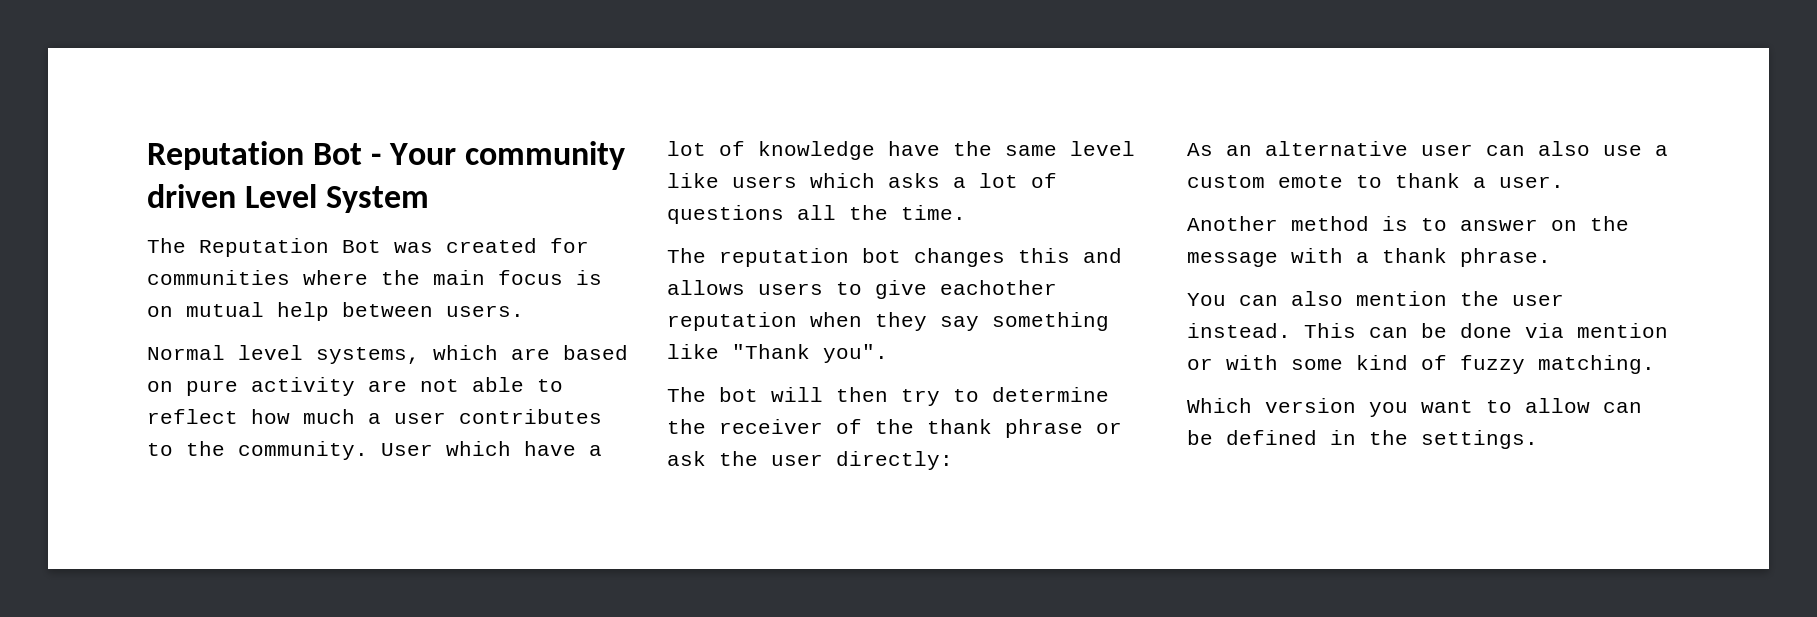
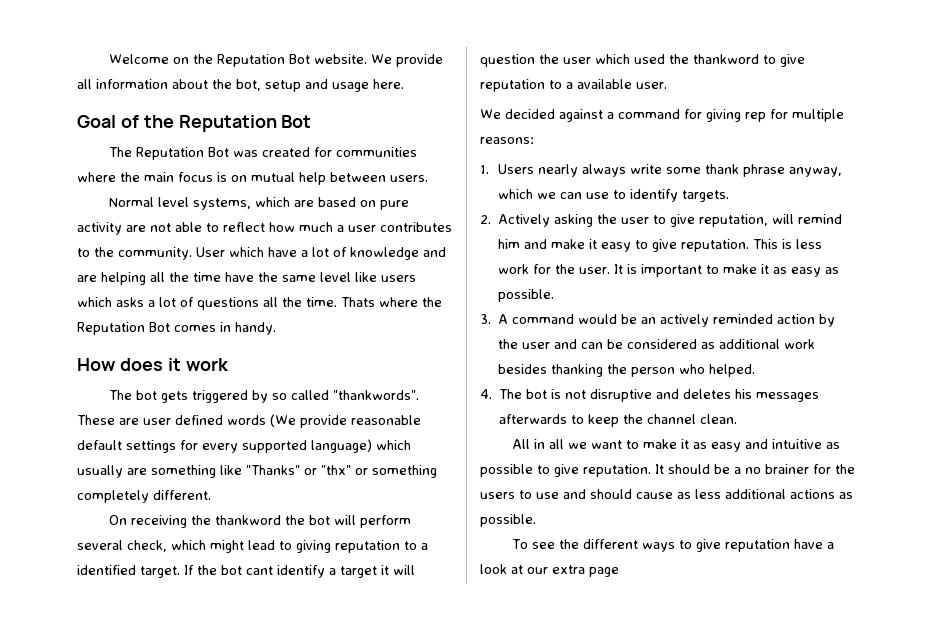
- Reputation Bot - Your community driven Level System
+ Welcome on the Reputation Bot website. We provide all information about the bot, setup and usage here.
+ Goal of the Reputation Bot
- User which have a lot of knowledge have the same level like users which asks a lot of questions all the time.
- The reputation bot changes this and allows users to give eachother reputation when they say something like "Thank you".
- The bot will then try to determine the receiver of the thank phrase or ask the user directly:
- As an alternative user can also use a custom emote to thank a user.
- Another method is to answer on the message with a thank phrase.
- You can also mention the user instead. This can be done via mention or with some kind of fuzzy matching.
- Which version you want to allow can be defined in the settings.
+ User which have a lot of knowledge and are helping all the time have the same level like users which asks a lot of questions all the time. Thats where the Reputation Bot comes in handy.
+ How does it work
+ The bot gets triggered by so called "thankwords". These are user defined words (We provide reasonable default settings for every supported language) which usually are something like "Thanks" or "thx" or something completely different.
+ On receiving the thankword the bot will perform several check, which might lead to giving reputation to a identified target. If the bot cant identify a target it will question the user which used the thankword to give reputation to a available user.
+ We decided against a command for giving rep for multiple reasons:
+ 1. Users nearly always write some thank phrase anyway, which we can use to identify targets.
+ 2. Actively asking the user to give reputation, will remind him and make it easy to give reputation. This is less work for the user. It is important to make it as easy as possible.
+ 3. A command would be an actively reminded action by the user and can be considered as additional work besides thanking the person who helped.
+ 4. The bot is not disruptive and deletes his messages afterwards to keep the channel clean.
+ All in all we want to make it as easy and intuitive as possible to give reputation. It should be a no brainer for the users to use and should cause as less additional actions as possible.
+ To see the different ways to give reputation have a look at our extra page

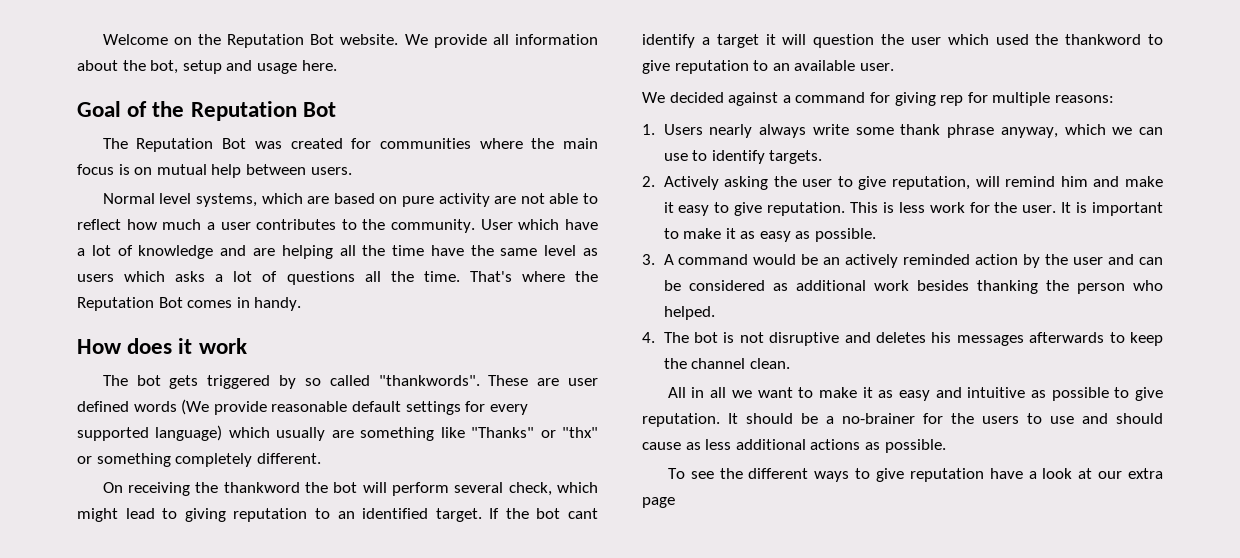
- User which have a lot of knowledge and are helping all the time have the same level like users which asks a lot of questions all the time.
+ User which have a lot of knowledge and are helping all the time have the same level as users which asks a lot of questions all the time.
- Thats where the Reputation Bot comes in handy.
+ That's where the Reputation Bot comes in handy.
- On receiving the thankword the bot will perform several check, which might lead to giving reputation to a identified target.
+ On receiving the thankword the bot will perform several check, which might lead to giving reputation to an identified target.
- If the bot cant identify a target it will question the user which used the thankword to give reputation to a available user.
+ If the bot cant identify a target it will question the user which used the thankword to give reputation to an available user.
- It should be a no brainer for the users to use and should cause as less additional actions as possible.
+ It should be a no-brainer for the users to use and should cause as less additional actions as possible.

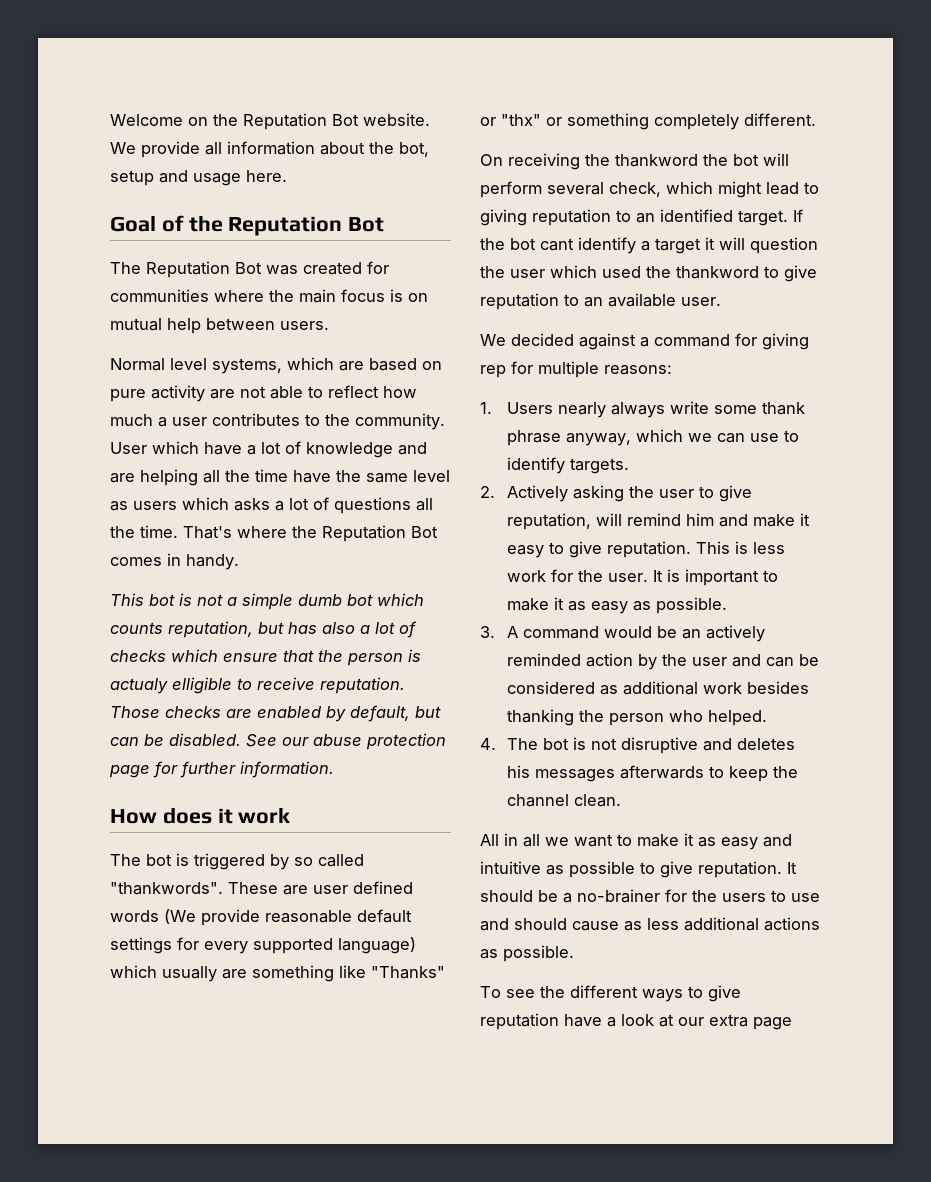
+ This bot is not a simple dumb bot which counts reputation, but has also a lot of checks which ensure that the person is actualy elligible to receive reputation. Those checks are enabled by default, but can be disabled. See our abuse protection page for further information.
- The bot gets triggered by so called "thankwords".
+ The bot is triggered by so called "thankwords".

